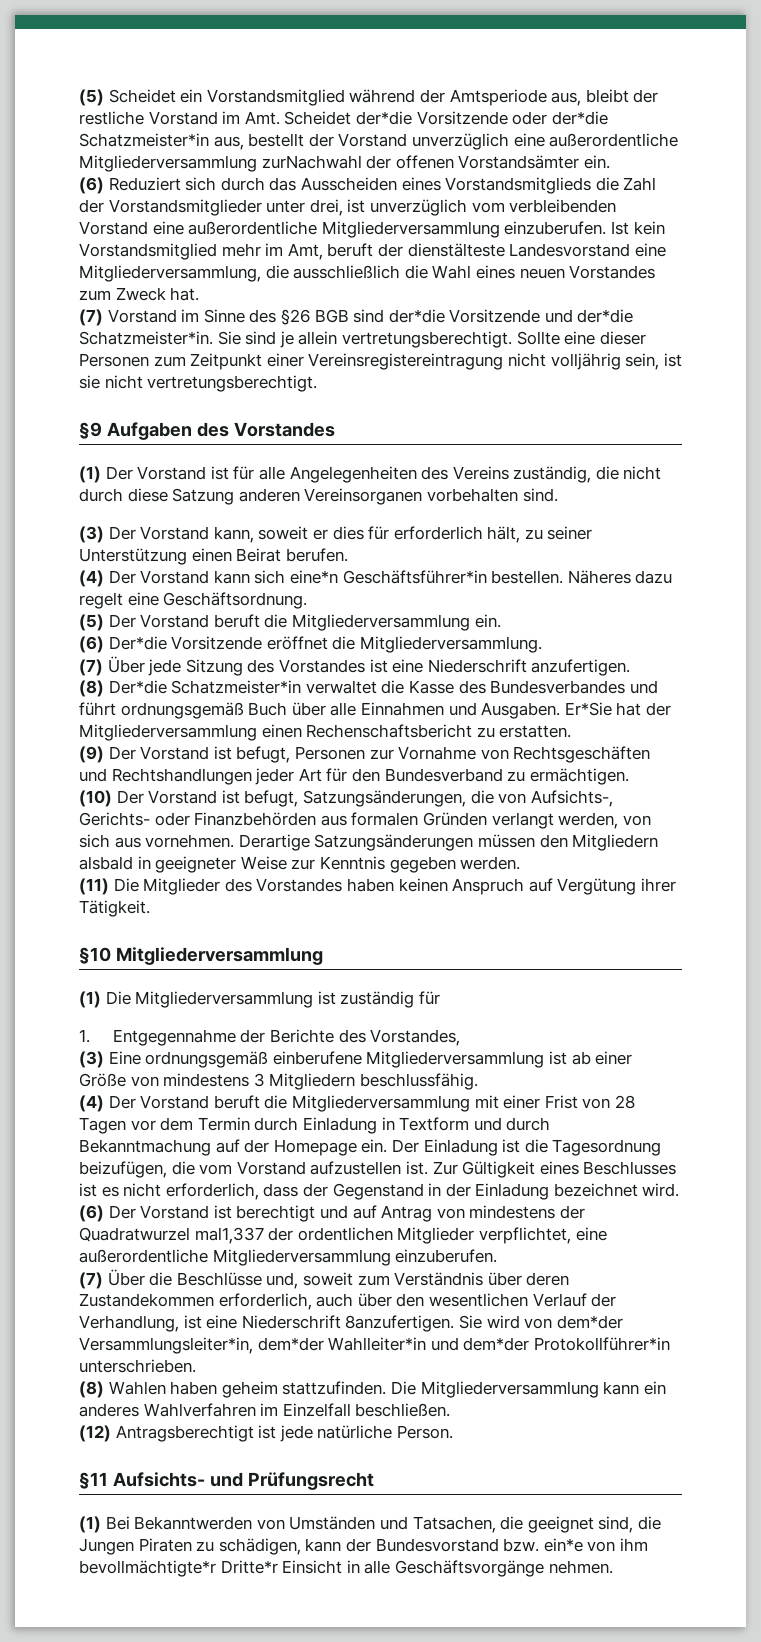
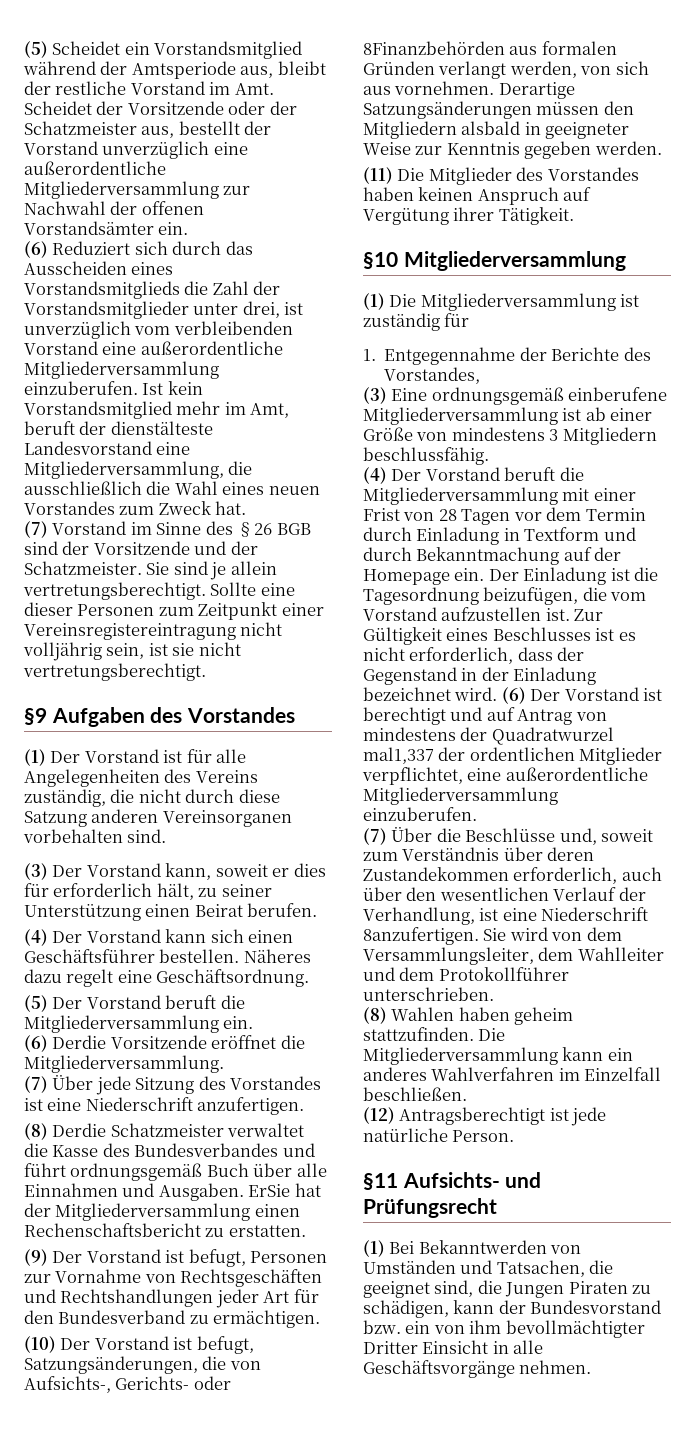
- (5) Scheidet ein Vorstandsmitglied während der Amtsperiode aus, bleibt der restliche Vorstand im Amt. Scheidet der*die Vorsitzende oder der*die Schatzmeister*in aus, bestellt der Vorstand unverzüglich eine außerordentliche Mitgliederversammlung zurNachwahl der offenen Vorstandsämter ein.
+ (5) Scheidet ein Vorstandsmitglied während der Amtsperiode aus, bleibt der restliche Vorstand im Amt. Scheidet der Vorsitzende oder der Schatzmeister aus, bestellt der Vorstand unverzüglich eine außerordentliche Mitgliederversammlung zur Nachwahl der offenen Vorstandsämter ein.
- (7) Vorstand im Sinne des §26 BGB sind der*die Vorsitzende und der*die Schatzmeister*in.
+ (7) Vorstand im Sinne des §26 BGB sind der Vorsitzende und der Schatzmeister.
- (4) Der Vorstand kann sich eine*n Geschäftsführer*in bestellen.
+ (4) Der Vorstand kann sich einen Geschäftsführer bestellen.
- (6) Der*die Vorsitzende eröffnet die Mitgliederversammlung.
+ (6) Derdie Vorsitzende eröffnet die Mitgliederversammlung.
- (8) Der*die Schatzmeister*in verwaltet die Kasse des Bundesverbandes und führt ordnungsgemäß Buch über alle Einnahmen und Ausgaben.
+ (8) Derdie Schatzmeister verwaltet die Kasse des Bundesverbandes und führt ordnungsgemäß Buch über alle Einnahmen und Ausgaben.
- Er*Sie hat der Mitgliederversammlung einen Rechenschaftsbericht zu erstatten.
+ ErSie hat der Mitgliederversammlung einen Rechenschaftsbericht zu erstatten.
- (10) Der Vorstand ist befugt, Satzungsänderungen, die von Aufsichts-, Gerichts- oder Finanzbehörden aus formalen Gründen verlangt werden, von sich aus vornehmen.
+ (10) Der Vorstand ist befugt, Satzungsänderungen, die von Aufsichts-, Gerichts- oder 8Finanzbehörden aus formalen Gründen verlangt werden, von sich aus vornehmen.
- Sie wird von dem*der Versammlungsleiter*in, dem*der Wahlleiter*in und dem*der Protokollführer*in unterschrieben.
+ Sie wird von dem Versammlungsleiter, dem Wahlleiter und dem Protokollführer unterschrieben.
- (1) Bei Bekanntwerden von Umständen und Tatsachen, die geeignet sind, die Jungen Piraten zu schädigen, kann der Bundesvorstand bzw. ein*e von ihm bevollmächtigte*r Dritte*r Einsicht in alle Geschäftsvorgänge nehmen.
+ (1) Bei Bekanntwerden von Umständen und Tatsachen, die geeignet sind, die Jungen Piraten zu schädigen, kann der Bundesvorstand bzw. ein von ihm bevollmächtigter Dritter Einsicht in alle Geschäftsvorgänge nehmen.

